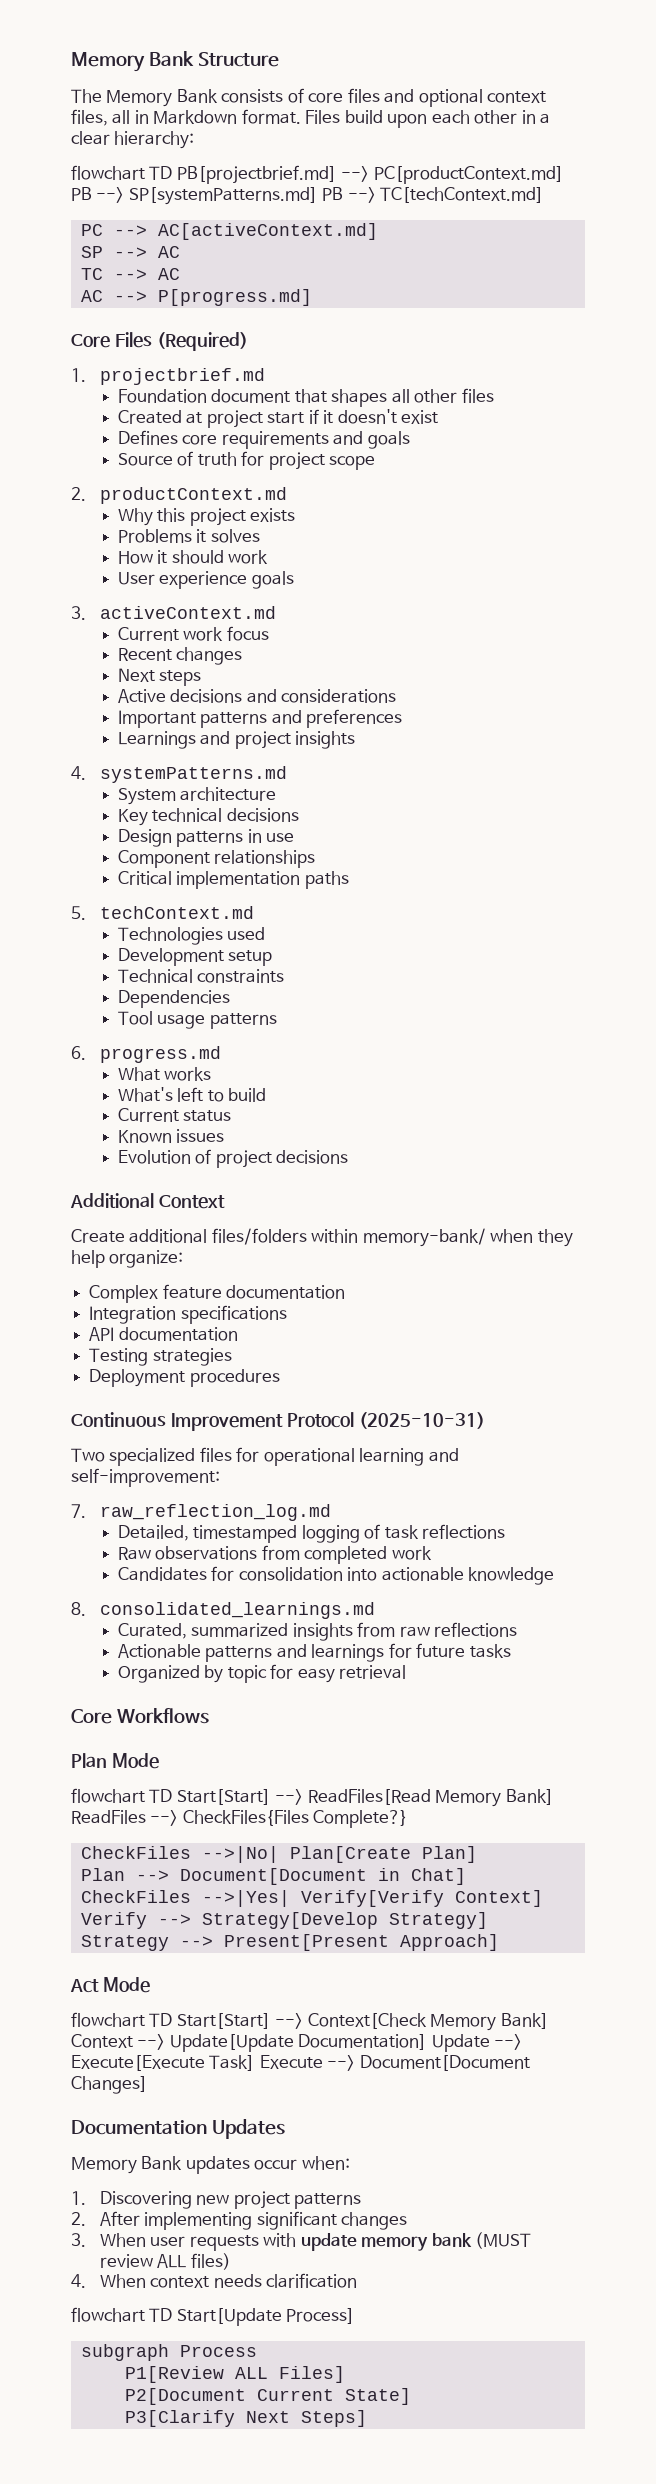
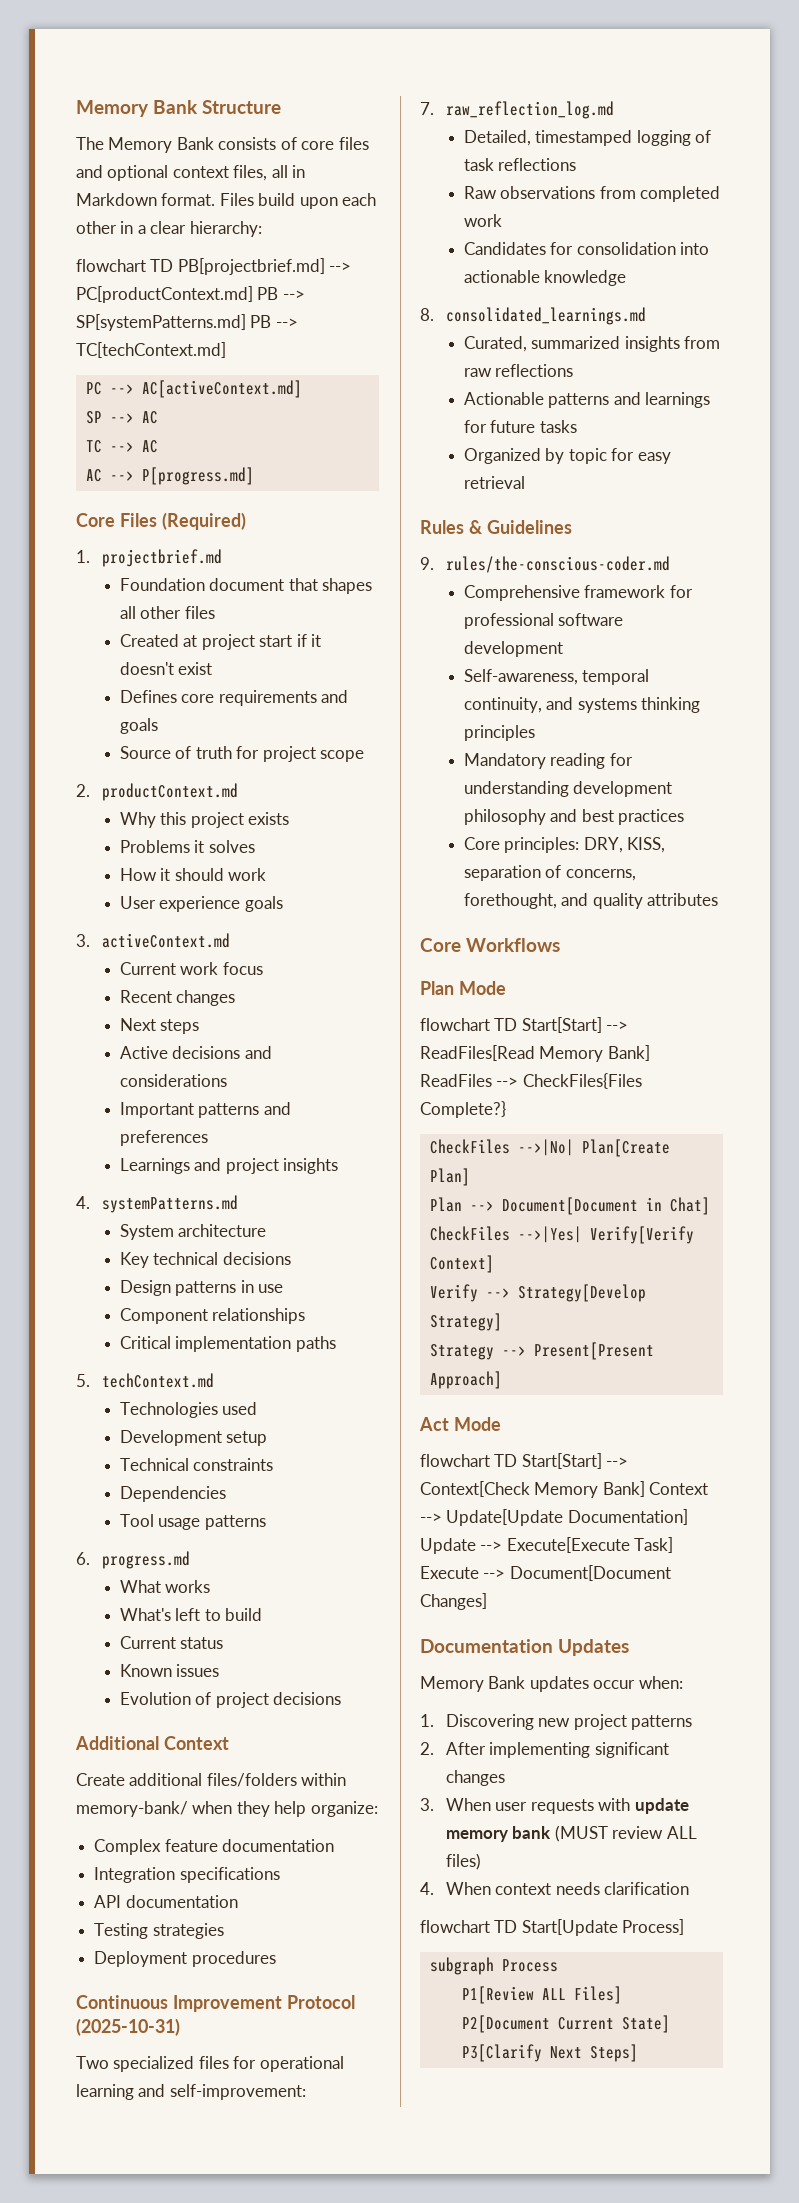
+ Rules & Guidelines
+ 9. rules/the-conscious-coder.md
+ Comprehensive framework for professional software development
+ Self-awareness, temporal continuity, and systems thinking principles
+ Mandatory reading for understanding development philosophy and best practices
+ Core principles: DRY, KISS, separation of concerns, forethought, and quality attributes

